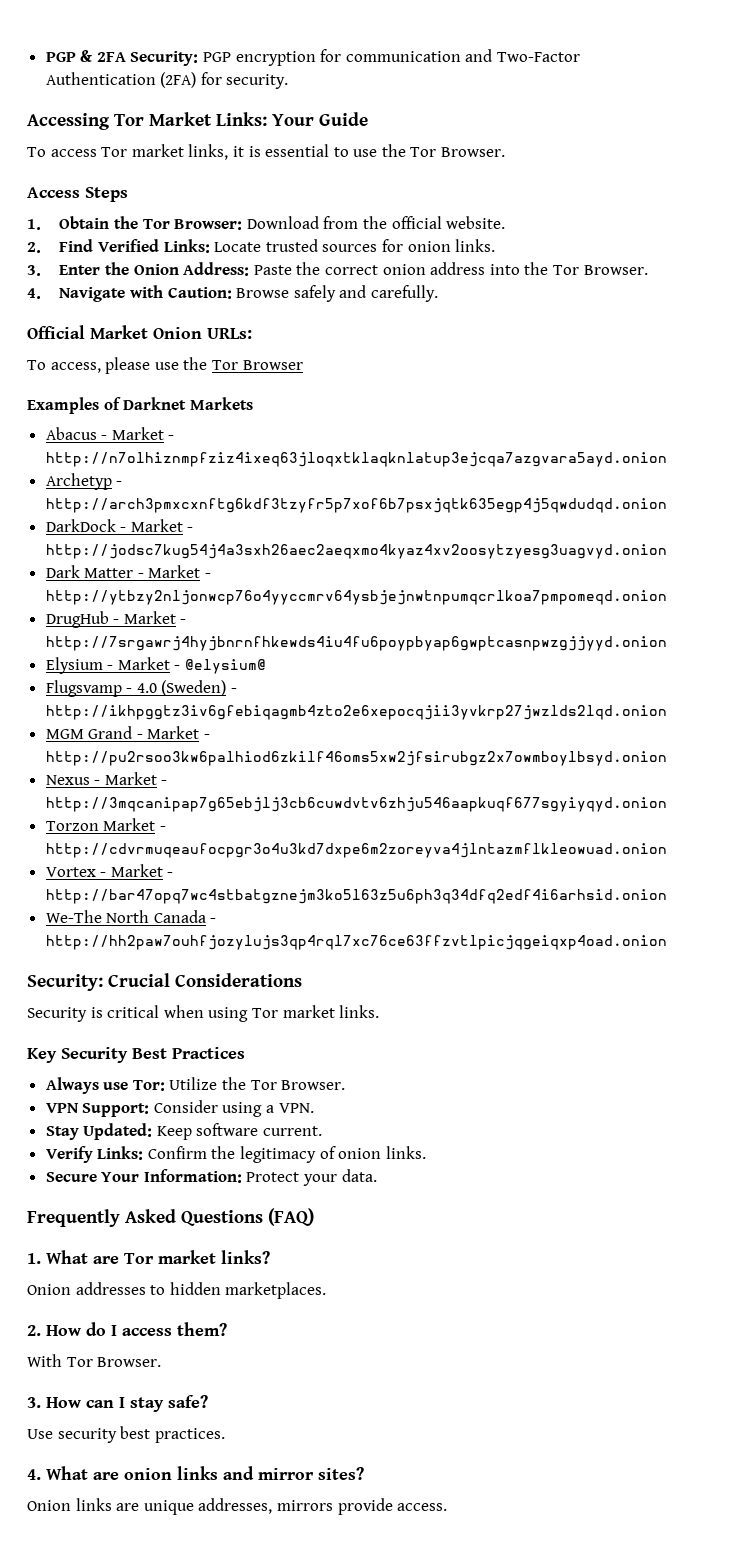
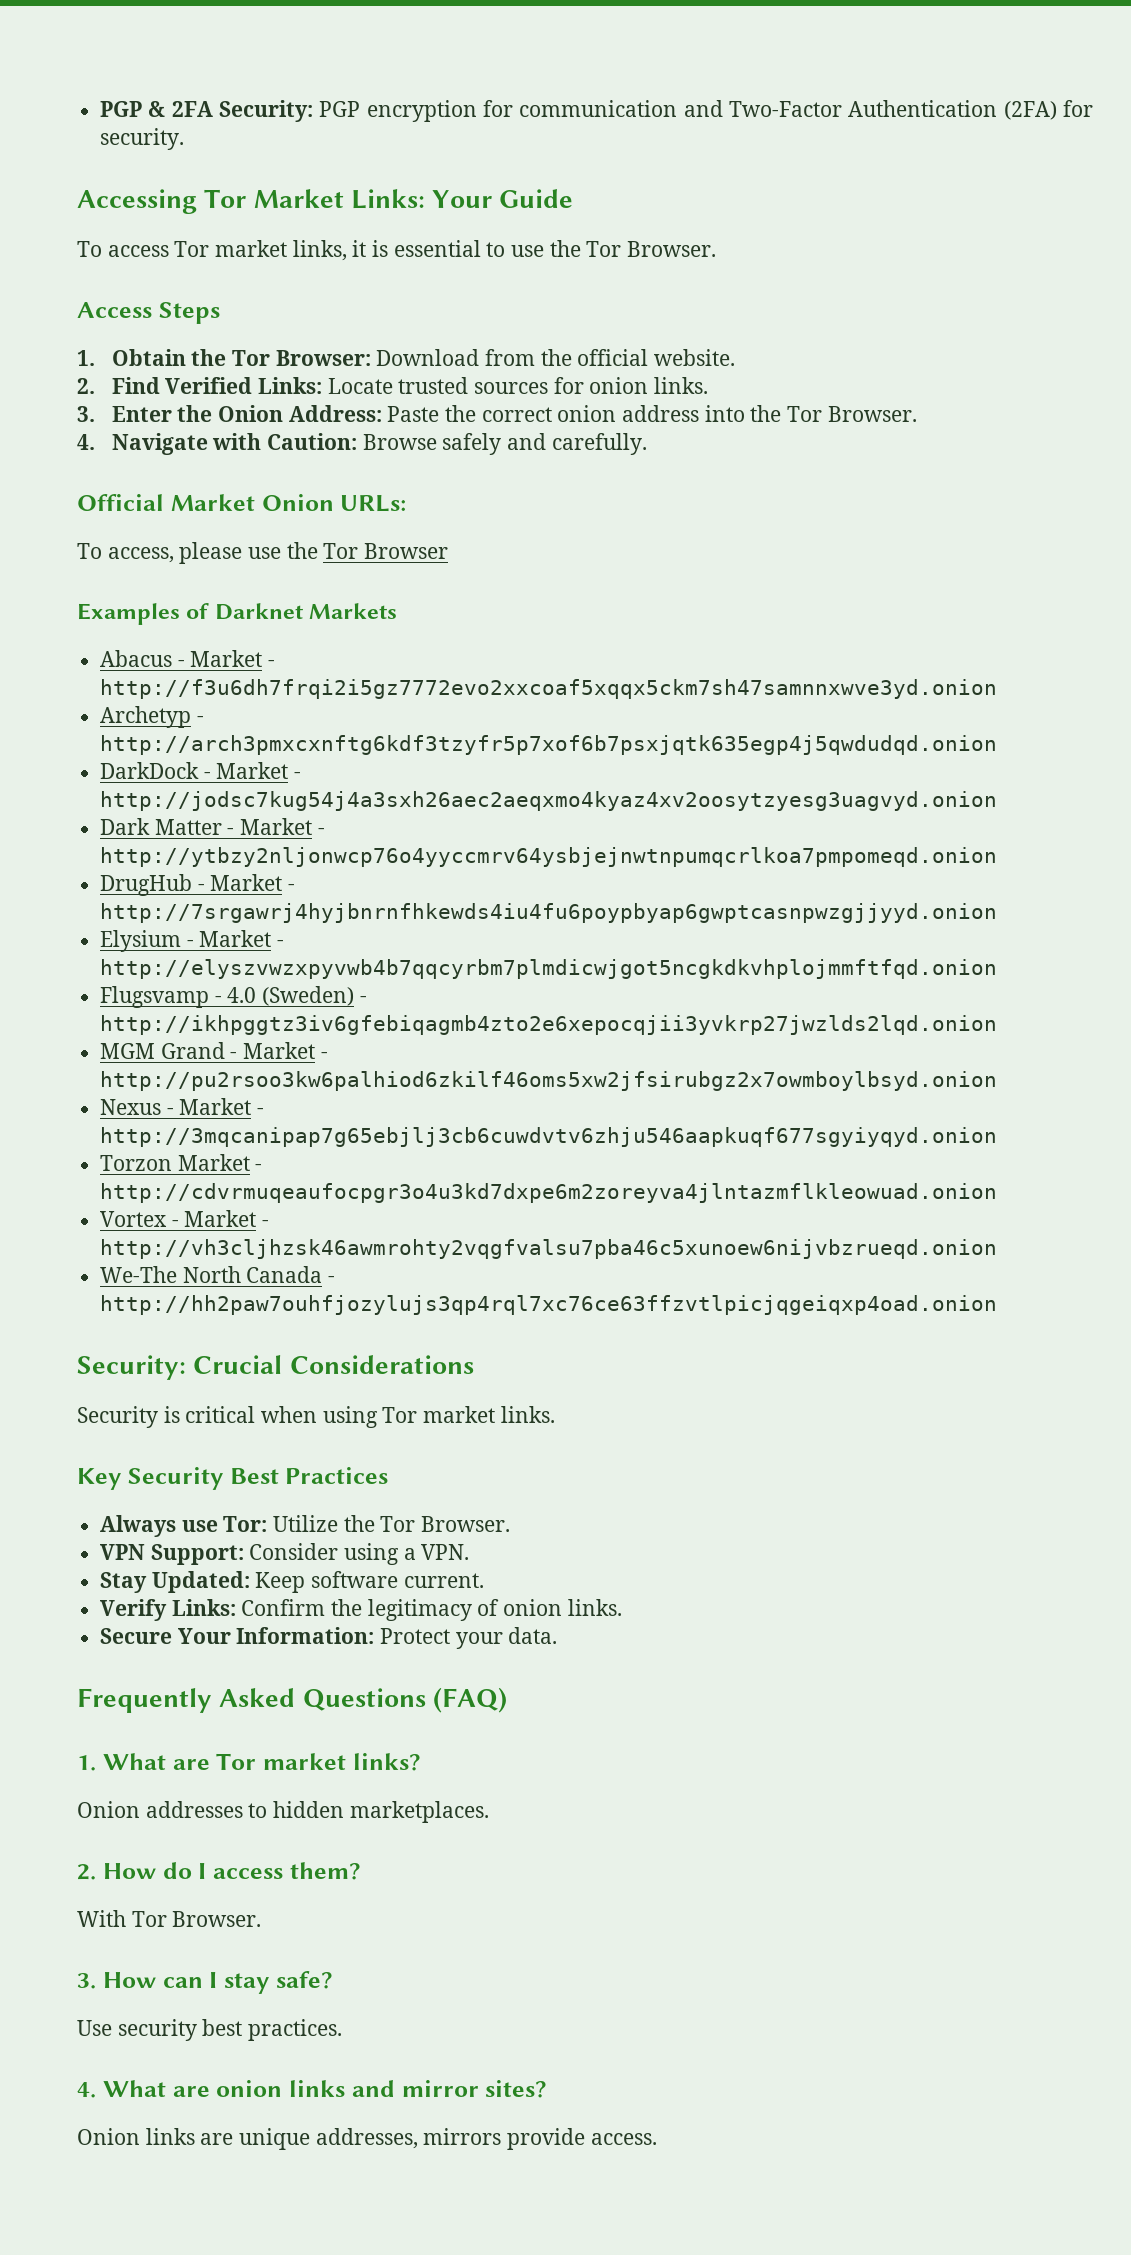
- Abacus - Market - http://n7olhiznmpfziz4ixeq63jloqxtklaqknlatup3ejcqa7azgvara5ayd.onion
+ Abacus - Market - http://f3u6dh7frqi2i5gz7772evo2xxcoaf5xqqx5ckm7sh47samnnxwve3yd.onion
- Elysium - Market - @elysium@
+ Elysium - Market - http://elyszvwzxpyvwb4b7qqcyrbm7plmdicwjgot5ncgkdkvhplojmmftfqd.onion
- Vortex - Market - http://bar47opq7wc4stbatgznejm3ko5l63z5u6ph3q34dfq2edf4i6arhsid.onion
+ Vortex - Market - http://vh3cljhzsk46awmrohty2vqgfvalsu7pba46c5xunoew6nijvbzrueqd.onion

